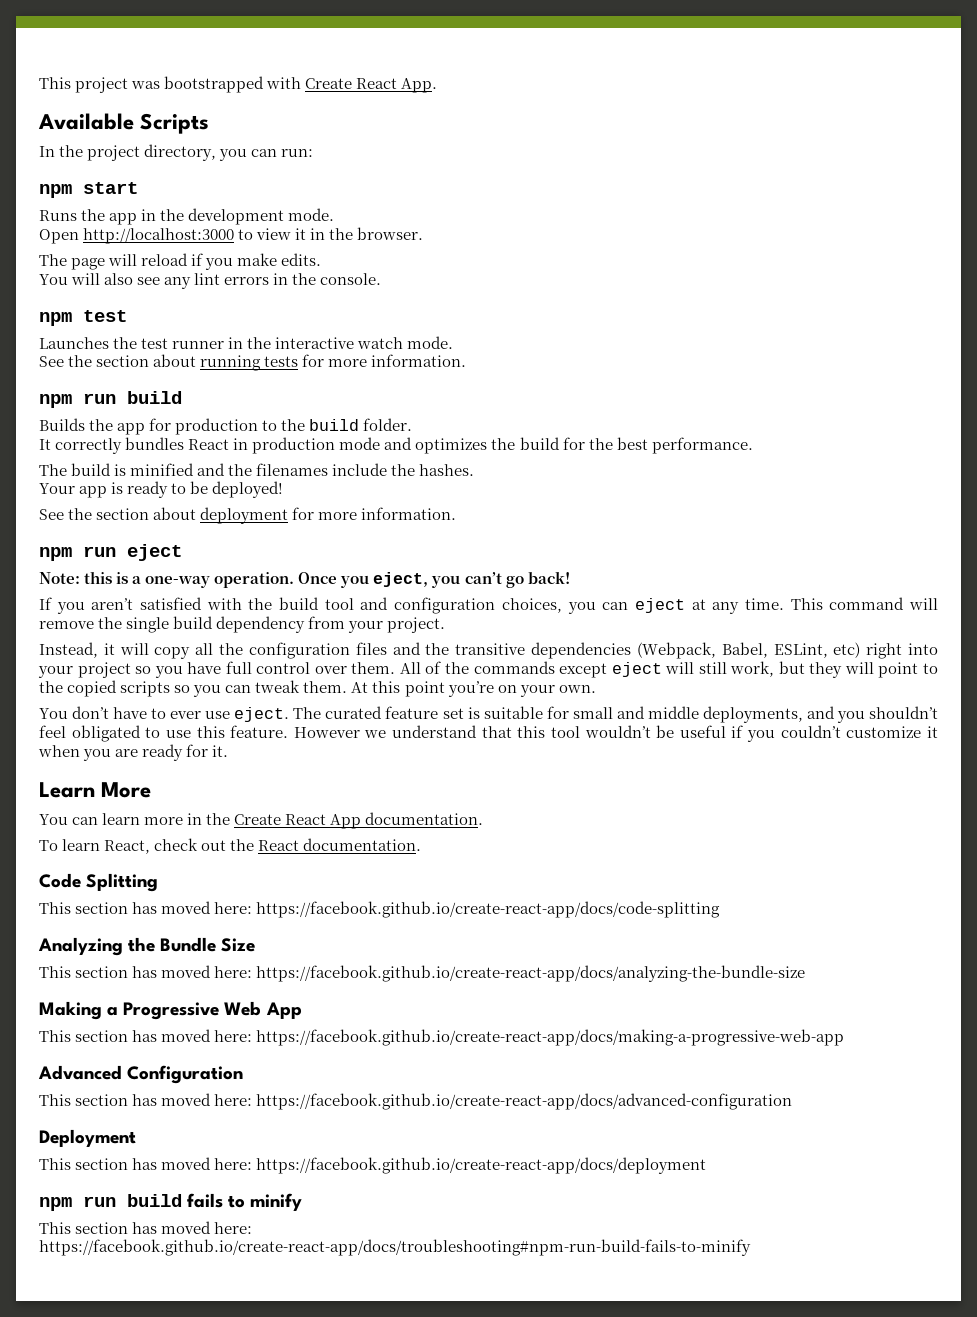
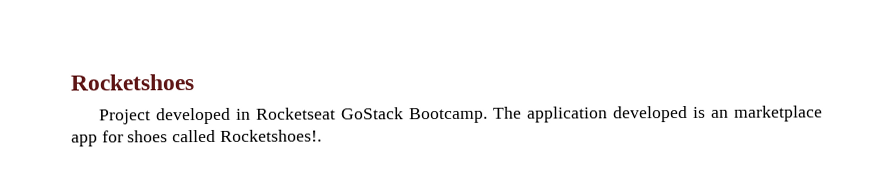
- This project was bootstrapped with Create React App.
- Available Scripts
- In the project directory, you can run:
- npm start
- Runs the app in the development mode.
- Open http://localhost:3000 to view it in the browser.
- The page will reload if you make edits.
- You will also see any lint errors in the console.
- npm test
- Launches the test runner in the interactive watch mode.
- See the section about running tests for more information.
- npm run build
- Builds the app for production to the build folder.
- It correctly bundles React in production mode and optimizes the build for the best performance.
- The build is minified and the filenames include the hashes.
- Your app is ready to be deployed!
- See the section about deployment for more information.
- npm run eject
- Note: this is a one-way operation. Once you eject, you can’t go back!
- If you aren’t satisfied with the build tool and configuration choices, you can eject at any time. This command will remove the single build dependency from your project.
- Instead, it will copy all the configuration files and the transitive dependencies (Webpack, Babel, ESLint, etc) right into your project so you have full control over them. All of the commands except eject will still work, but they will point to the copied scripts so you can tweak them. At this point you’re on your own.
- You don’t have to ever use eject. The curated feature set is suitable for small and middle deployments, and you shouldn’t feel obligated to use this feature. However we understand that this tool wouldn’t be useful if you couldn’t customize it when you are ready for it.
- Learn More
- You can learn more in the Create React App documentation.
- To learn React, check out the React documentation.
- Code Splitting
- This section has moved here: https://facebook.github.io/create-react-app/docs/code-splitting
- Analyzing the Bundle Size
- This section has moved here: https://facebook.github.io/create-react-app/docs/analyzing-the-bundle-size
- Making a Progressive Web App
- This section has moved here: https://facebook.github.io/create-react-app/docs/making-a-progressive-web-app
- Advanced Configuration
- This section has moved here: https://facebook.github.io/create-react-app/docs/advanced-configuration
- Deployment
- This section has moved here: https://facebook.github.io/create-react-app/docs/deployment
- npm run build fails to minify
- This section has moved here: https://facebook.github.io/create-react-app/docs/troubleshooting#npm-run-build-fails-to-minify
+ Rocketshoes
+ Project developed in Rocketseat GoStack Bootcamp. The application developed is an marketplace app for shoes called Rocketshoes!.

